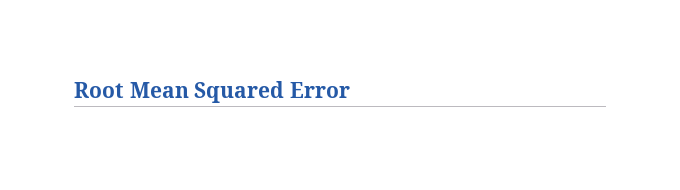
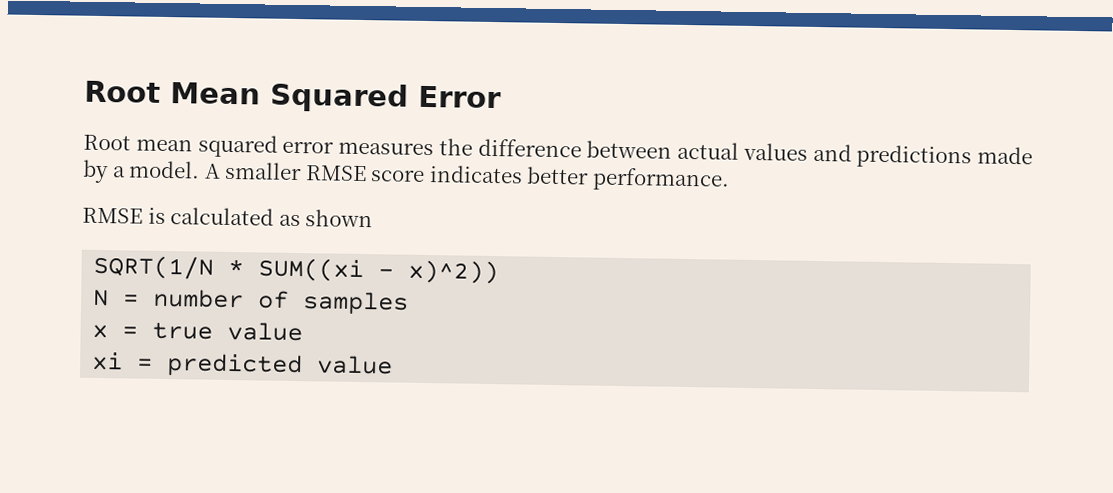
+ Root mean squared error measures the difference between actual values and predictions made by a model. A smaller RMSE score indicates better performance.
+ RMSE is calculated as shown
+ SQRT(1/N * SUM((xi - x)^2))
+ N = number of samples
+ x = true value
+ xi = predicted value

